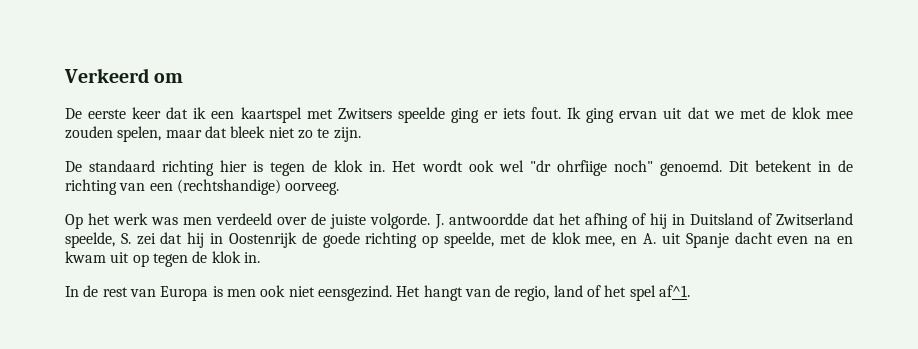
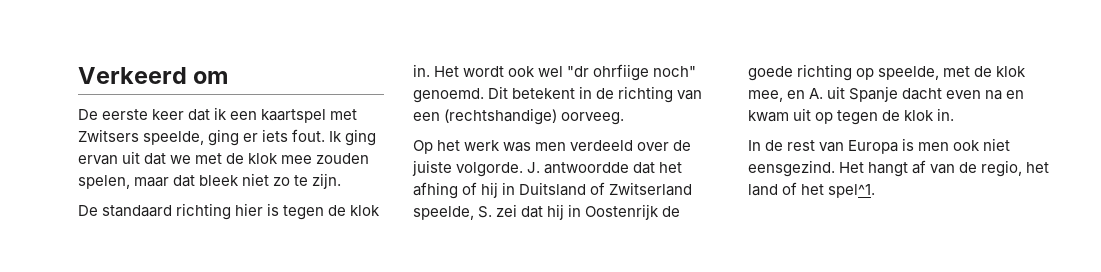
- De eerste keer dat ik een kaartspel met Zwitsers speelde ging er iets fout.
+ De eerste keer dat ik een kaartspel met Zwitsers speelde, ging er iets fout.
- Het hangt van de regio, land of het spel af^1.
+ Het hangt af van de regio, het land of het spel^1.

